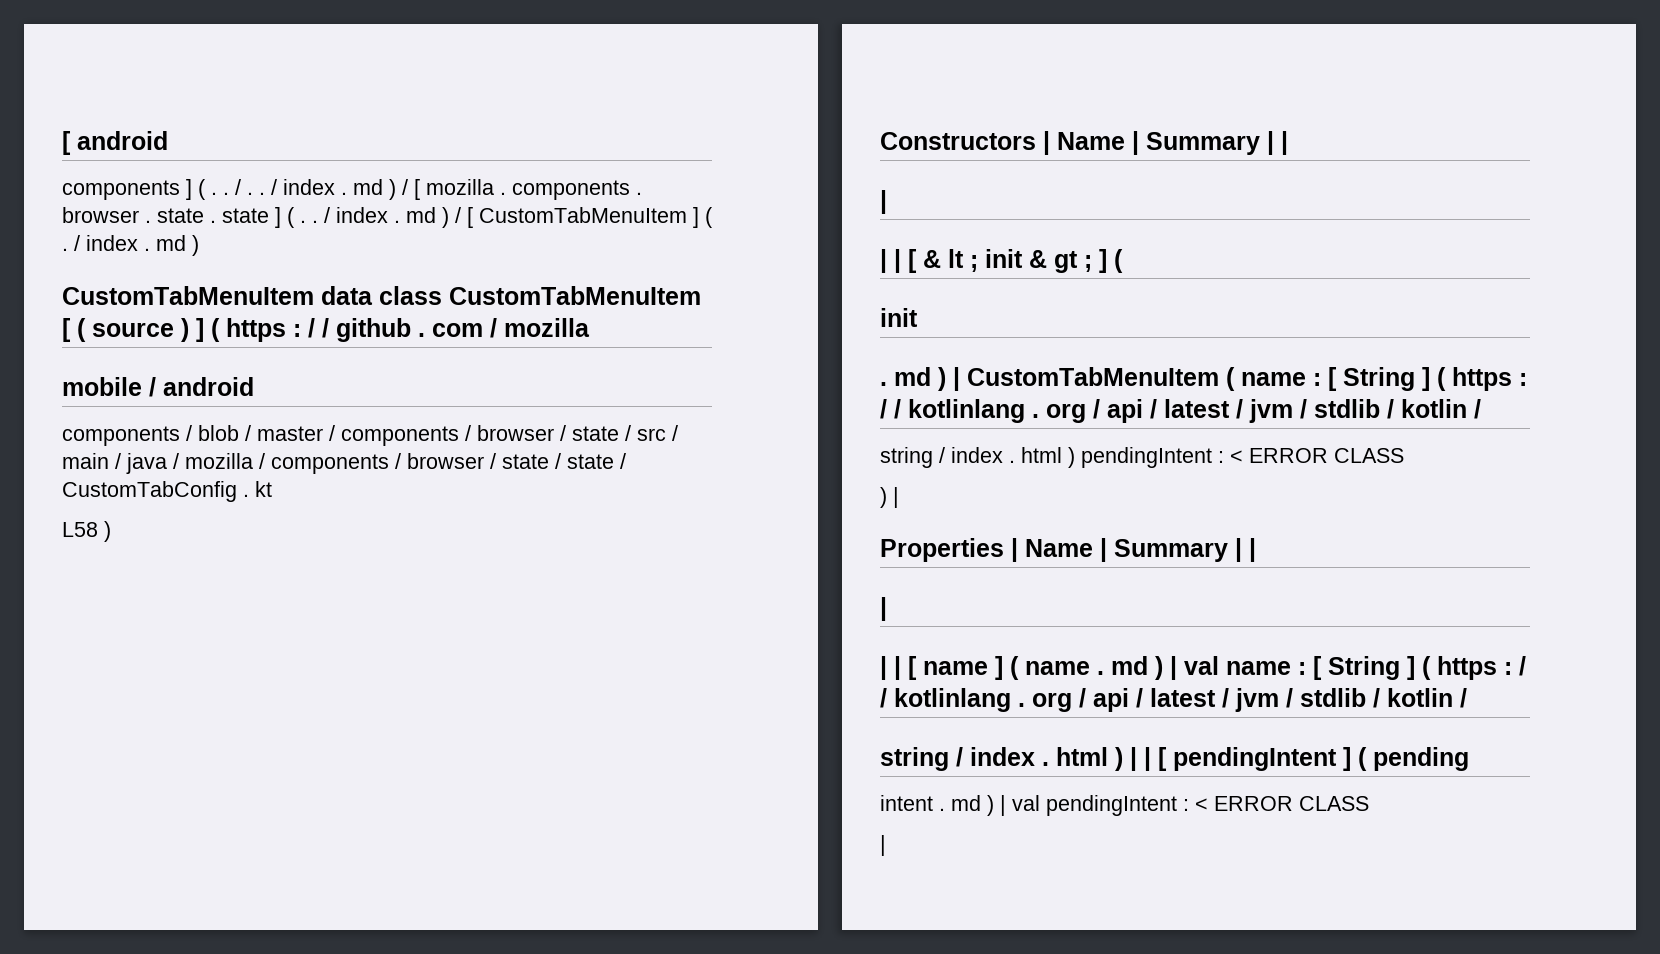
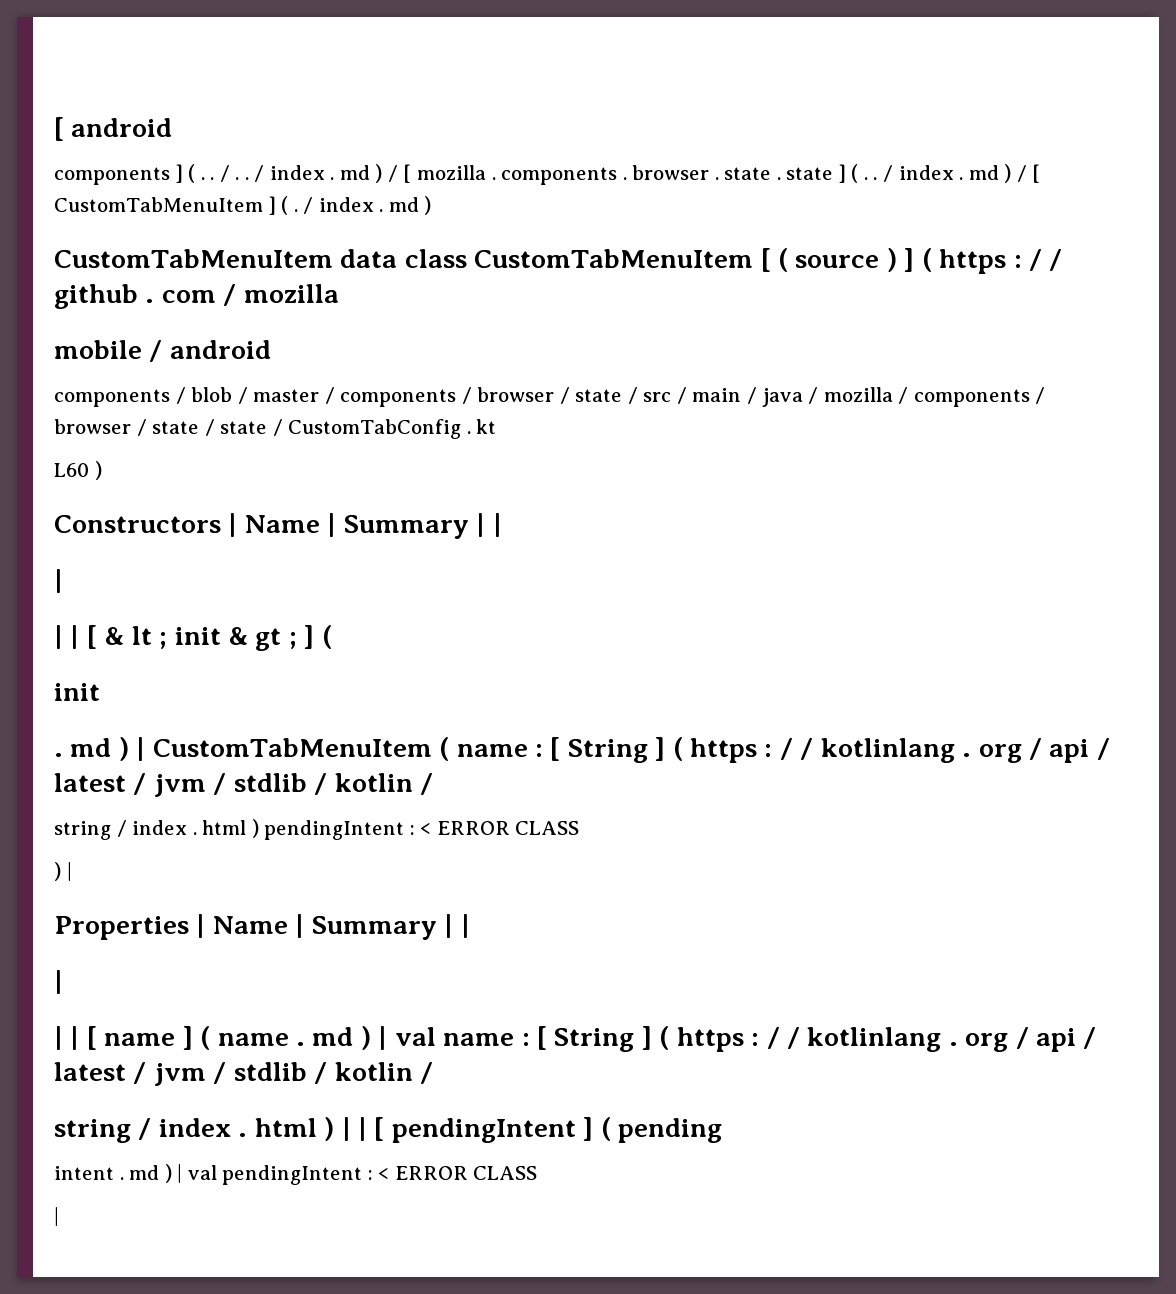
- L58 )
+ L60 )

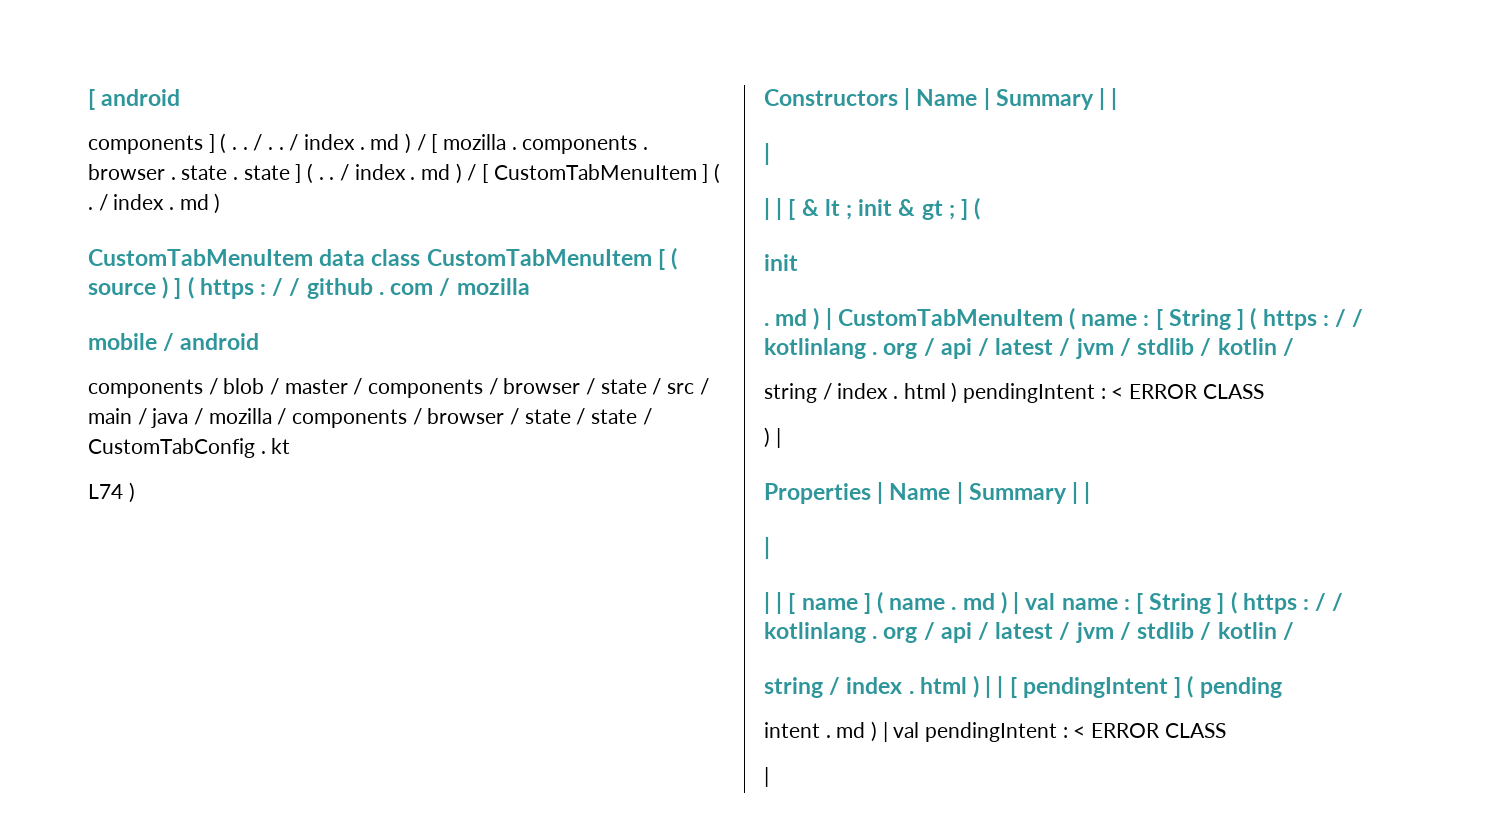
- L60 )
+ L74 )

